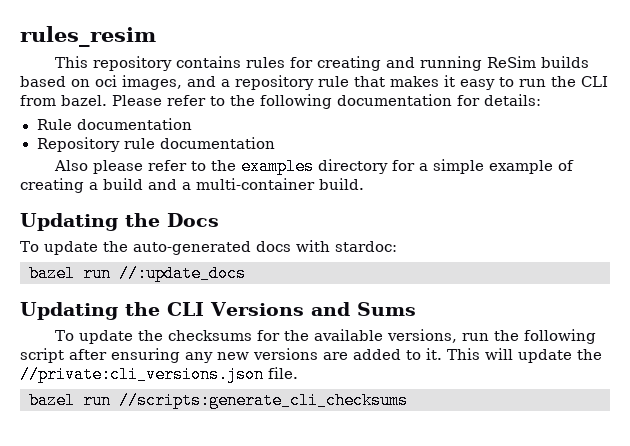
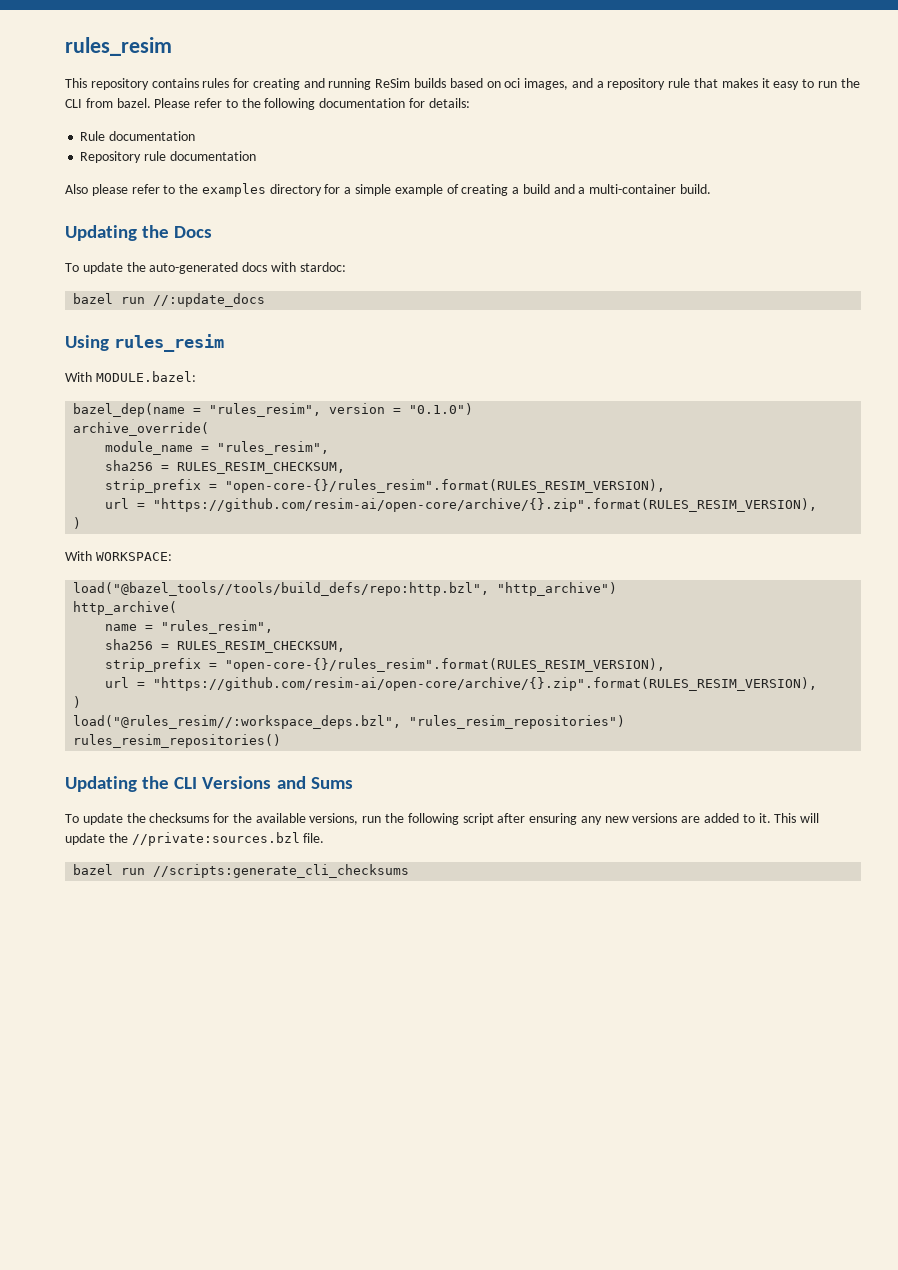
+ Using rules_resim
+ With MODULE.bazel:
+ bazel_dep(name = "rules_resim", version = "0.1.0")
+ archive_override(
+ module_name = "rules_resim",
+ sha256 = RULES_RESIM_CHECKSUM,
+ strip_prefix = "open-core-{}/rules_resim".format(RULES_RESIM_VERSION),
+ url = "https://github.com/resim-ai/open-core/archive/{}.zip".format(RULES_RESIM_VERSION),
+ )
+ With WORKSPACE:
+ load("@bazel_tools//tools/build_defs/repo:http.bzl", "http_archive")
+ http_archive(
+ name = "rules_resim",
+ sha256 = RULES_RESIM_CHECKSUM,
+ strip_prefix = "open-core-{}/rules_resim".format(RULES_RESIM_VERSION),
+ url = "https://github.com/resim-ai/open-core/archive/{}.zip".format(RULES_RESIM_VERSION),
+ )
+ load("@rules_resim//:workspace_deps.bzl", "rules_resim_repositories")
+ rules_resim_repositories()
- This will update the //private:cli_versions.json file.
+ This will update the //private:sources.bzl file.

